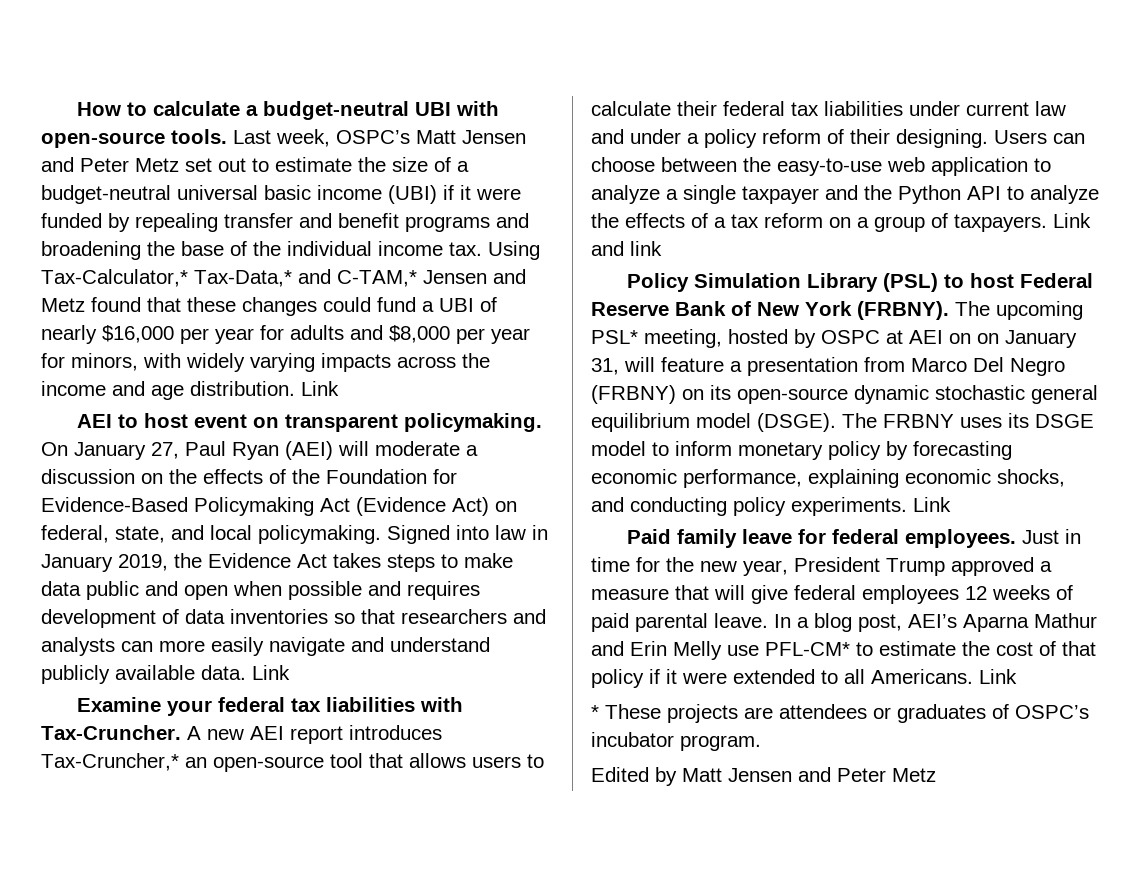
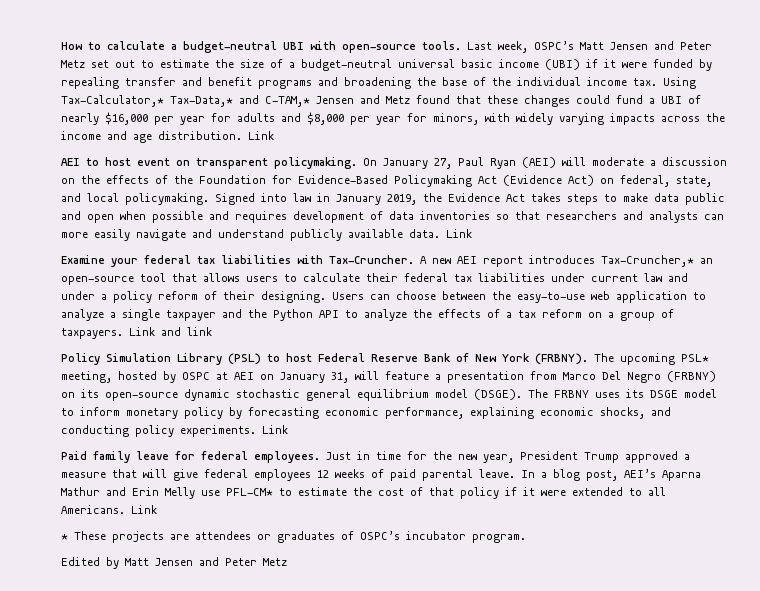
- The upcoming PSL* meeting, hosted by OSPC at AEI on on January 31, will feature a presentation from Marco Del Negro (FRBNY) on its open-source dynamic stochastic general equilibrium model (DSGE).
+ The upcoming PSL* meeting, hosted by OSPC at AEI on January 31, will feature a presentation from Marco Del Negro (FRBNY) on its open-source dynamic stochastic general equilibrium model (DSGE).

